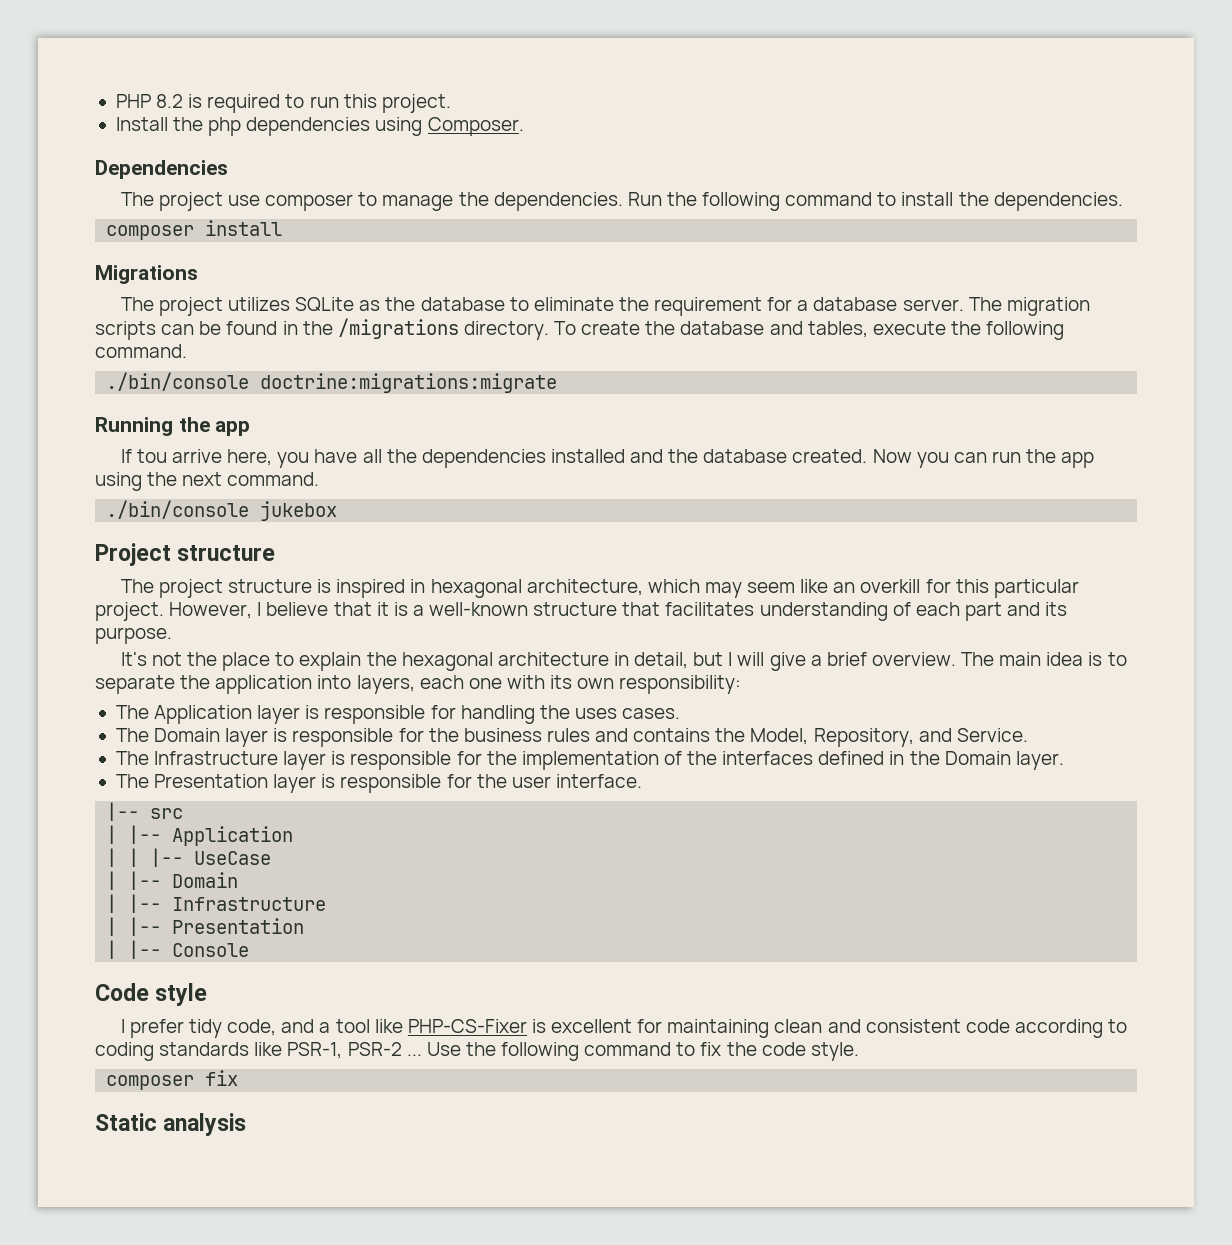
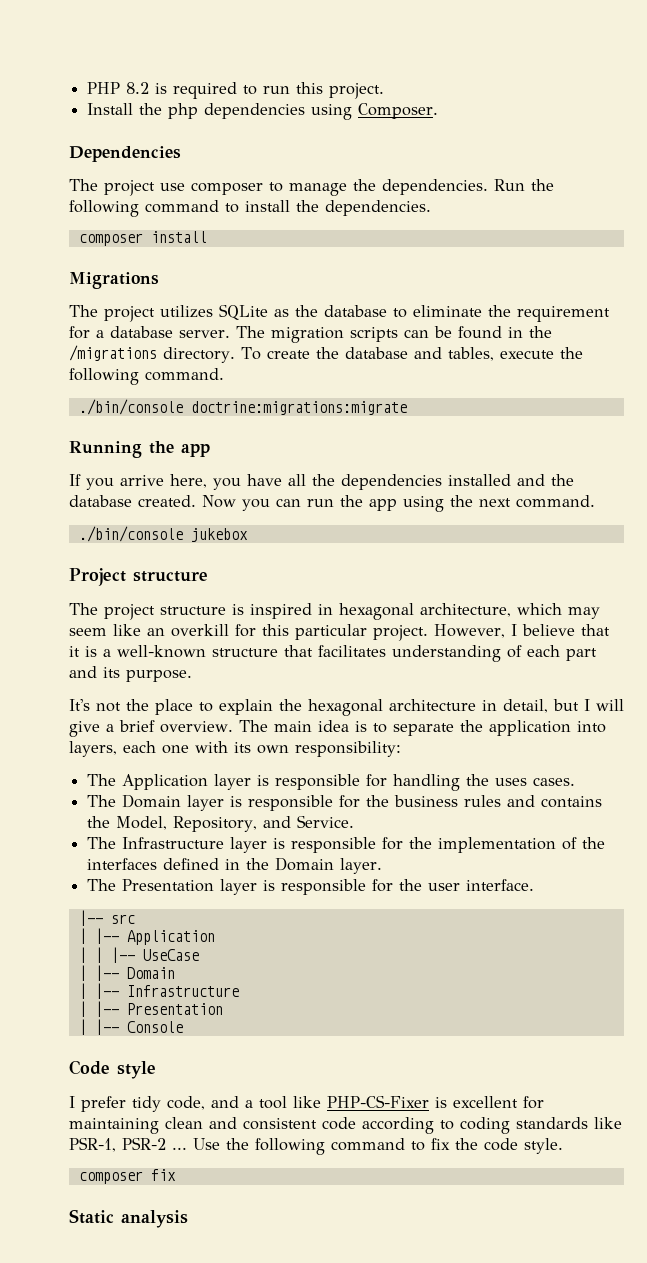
- If tou arrive here, you have all the dependencies installed and the database created.
+ If you arrive here, you have all the dependencies installed and the database created.

